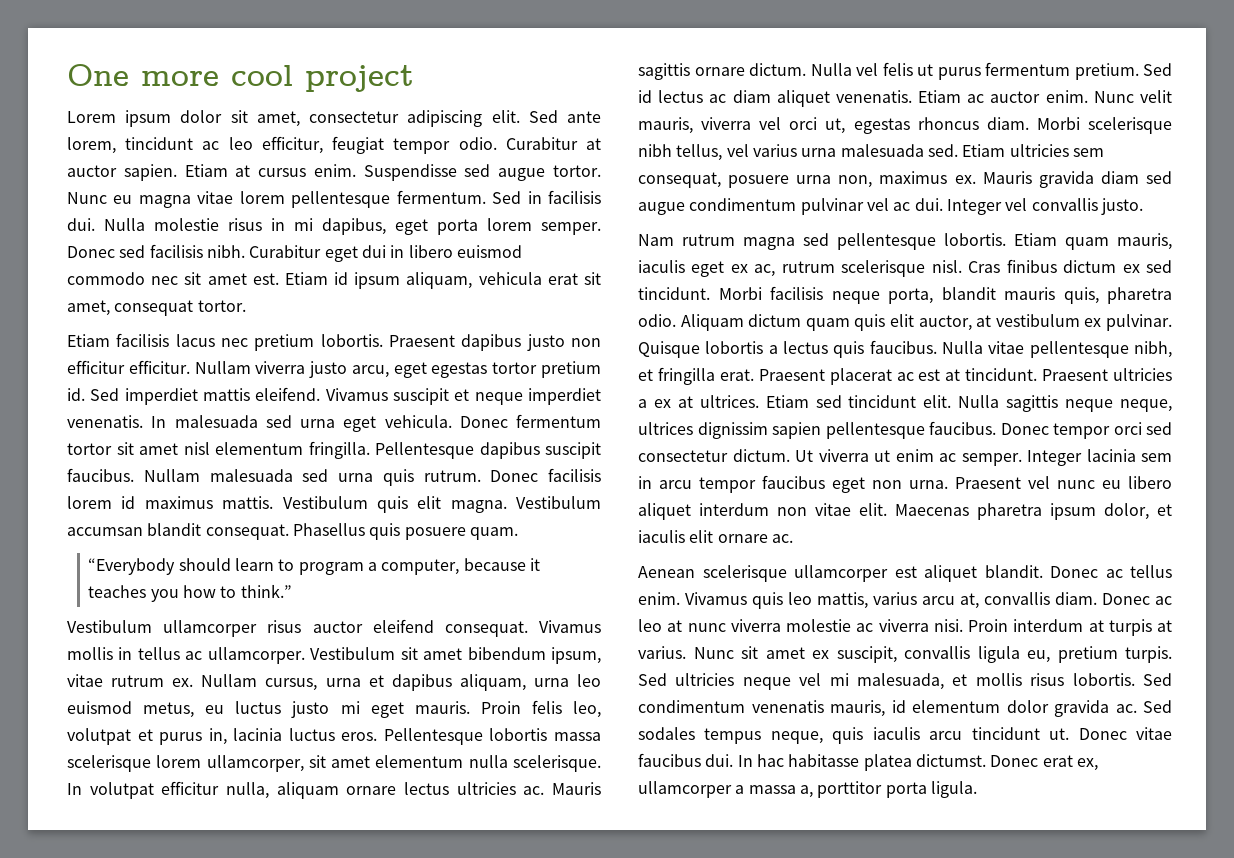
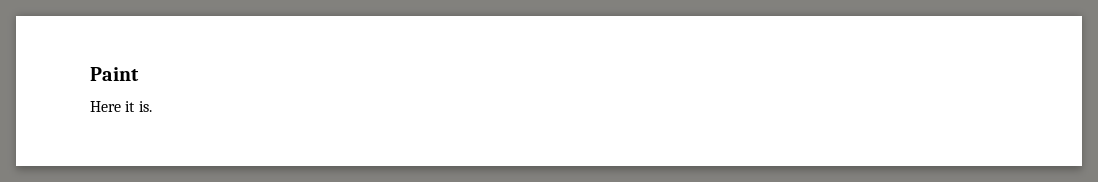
- One more cool project
- Lorem ipsum dolor sit amet, consectetur adipiscing elit. Sed ante lorem, tincidunt ac leo efficitur, feugiat tempor odio. Curabitur at auctor sapien. Etiam at cursus enim. Suspendisse sed augue tortor. Nunc eu magna vitae lorem pellentesque fermentum. Sed in facilisis dui. Nulla molestie risus in mi dapibus, eget porta lorem semper. Donec sed facilisis nibh. Curabitur eget dui in libero euismod commodo nec sit amet est. Etiam id ipsum aliquam, vehicula erat sit amet, consequat tortor.
- Etiam facilisis lacus nec pretium lobortis. Praesent dapibus justo non efficitur efficitur. Nullam viverra justo arcu, eget egestas tortor pretium id. Sed imperdiet mattis eleifend. Vivamus suscipit et neque imperdiet venenatis. In malesuada sed urna eget vehicula. Donec fermentum tortor sit amet nisl elementum fringilla. Pellentesque dapibus suscipit faucibus. Nullam malesuada sed urna quis rutrum. Donec facilisis lorem id maximus mattis. Vestibulum quis elit magna. Vestibulum accumsan blandit consequat. Phasellus quis posuere quam.
- “Everybody should learn to program a computer, because it teaches you how to think.”
- Vestibulum ullamcorper risus auctor eleifend consequat. Vivamus mollis in tellus ac ullamcorper. Vestibulum sit amet bibendum ipsum, vitae rutrum ex. Nullam cursus, urna et dapibus aliquam, urna leo euismod metus, eu luctus justo mi eget mauris. Proin felis leo, volutpat et purus in, lacinia luctus eros. Pellentesque lobortis massa scelerisque lorem ullamcorper, sit amet elementum nulla scelerisque. In volutpat efficitur nulla, aliquam ornare lectus ultricies ac. Mauris sagittis ornare dictum. Nulla vel felis ut purus fermentum pretium. Sed id lectus ac diam aliquet venenatis. Etiam ac auctor enim. Nunc velit mauris, viverra vel orci ut, egestas rhoncus diam. Morbi scelerisque nibh tellus, vel varius urna malesuada sed. Etiam ultricies sem consequat, posuere urna non, maximus ex. Mauris gravida diam sed augue condimentum pulvinar vel ac dui. Integer vel convallis justo.
- Nam rutrum magna sed pellentesque lobortis. Etiam quam mauris, iaculis eget ex ac, rutrum scelerisque nisl. Cras finibus dictum ex sed tincidunt. Morbi facilisis neque porta, blandit mauris quis, pharetra odio. Aliquam dictum quam quis elit auctor, at vestibulum ex pulvinar. Quisque lobortis a lectus quis faucibus. Nulla vitae pellentesque nibh, et fringilla erat. Praesent placerat ac est at tincidunt. Praesent ultricies a ex at ultrices. Etiam sed tincidunt elit. Nulla sagittis neque neque, ultrices dignissim sapien pellentesque faucibus. Donec tempor orci sed consectetur dictum. Ut viverra ut enim ac semper. Integer lacinia sem in arcu tempor faucibus eget non urna. Praesent vel nunc eu libero aliquet interdum non vitae elit. Maecenas pharetra ipsum dolor, et iaculis elit ornare ac.
- Aenean scelerisque ullamcorper est aliquet blandit. Donec ac tellus enim. Vivamus quis leo mattis, varius arcu at, convallis diam. Donec ac leo at nunc viverra molestie ac viverra nisi. Proin interdum at turpis at varius. Nunc sit amet ex suscipit, convallis ligula eu, pretium turpis. Sed ultricies neque vel mi malesuada, et mollis risus lobortis. Sed condimentum venenatis mauris, id elementum dolor gravida ac. Sed sodales tempus neque, quis iaculis arcu tincidunt ut. Donec vitae faucibus dui. In hac habitasse platea dictumst. Donec erat ex, ullamcorper a massa a, porttitor porta ligula.
+ Paint
+ Here it is.

